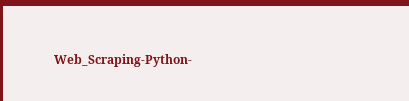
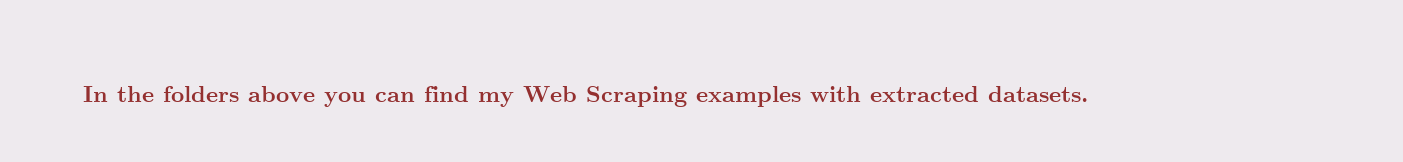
- Web_Scraping-Python-
+ In the folders above you can find my Web Scraping examples with extracted datasets.

